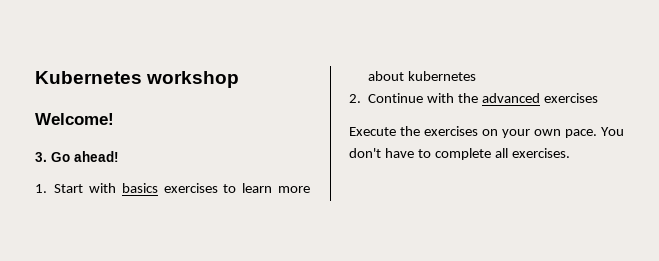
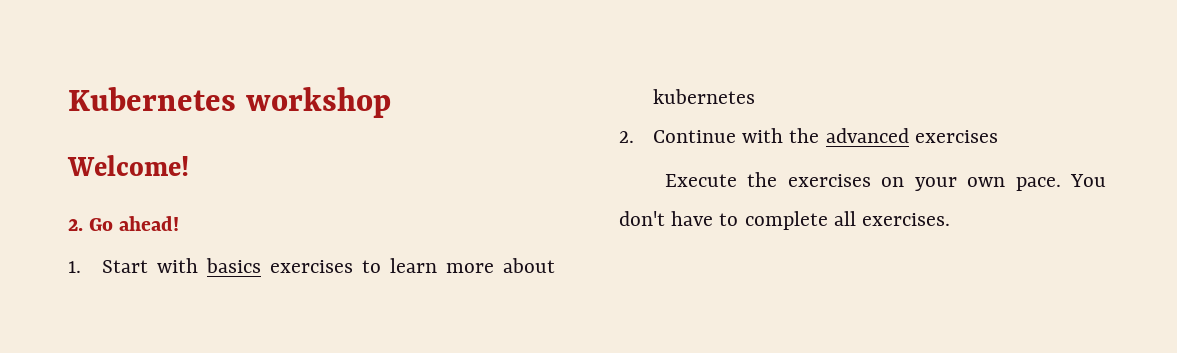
- 3. Go ahead!
+ 2. Go ahead!

